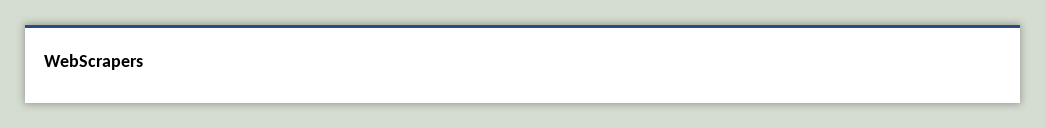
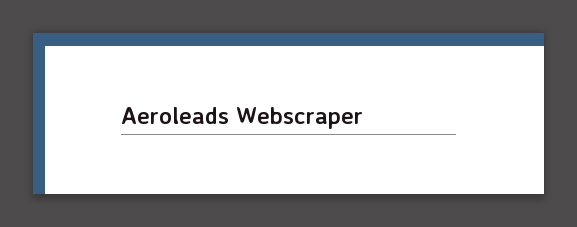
- WebScrapers
+ Aeroleads Webscraper

